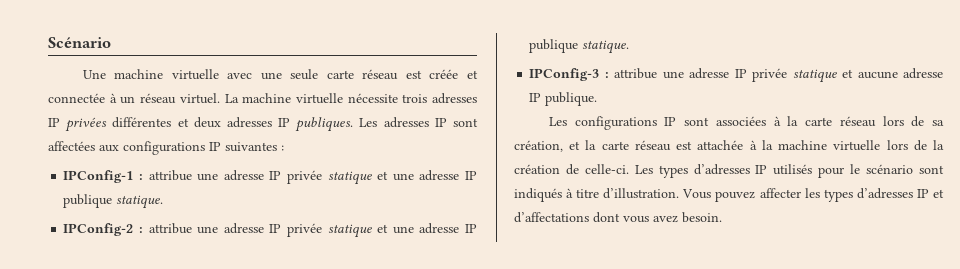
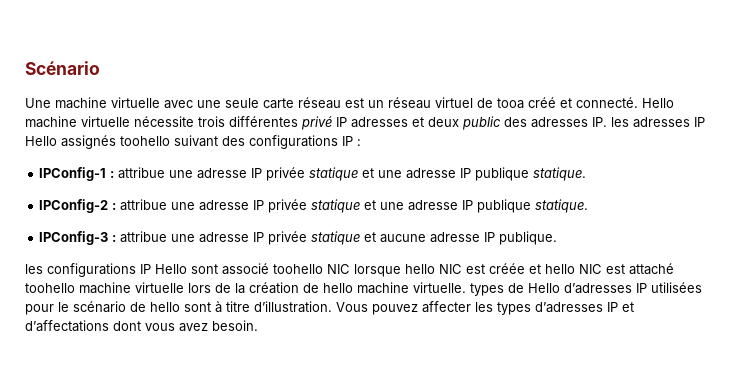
- Une machine virtuelle avec une seule carte réseau est créée et connectée à un réseau virtuel. La machine virtuelle nécessite trois adresses IP privées différentes et deux adresses IP publiques. Les adresses IP sont affectées aux configurations IP suivantes :
+ Une machine virtuelle avec une seule carte réseau est un réseau virtuel de tooa créé et connecté. Hello machine virtuelle nécessite trois différentes privé IP adresses et deux public des adresses IP. les adresses IP Hello assignés toohello suivant des configurations IP :
- Les configurations IP sont associées à la carte réseau lors de sa création, et la carte réseau est attachée à la machine virtuelle lors de la création de celle-ci. Les types d’adresses IP utilisés pour le scénario sont indiqués à titre d’illustration.
+ les configurations IP Hello sont associé toohello NIC lorsque hello NIC est créée et hello NIC est attaché toohello machine virtuelle lors de la création de hello machine virtuelle. types de Hello d’adresses IP utilisées pour le scénario de hello sont à titre d’illustration.

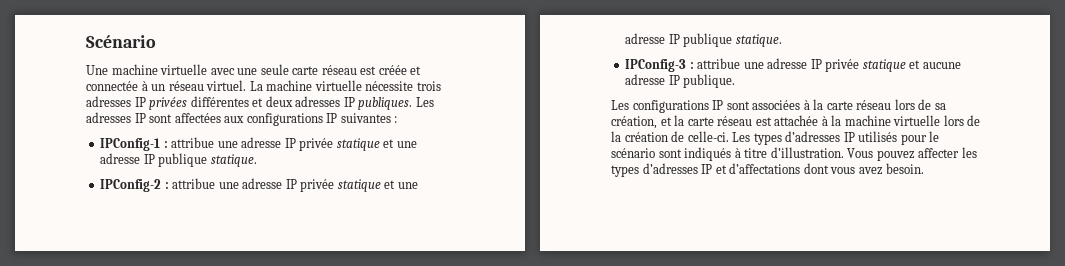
- Une machine virtuelle avec une seule carte réseau est un réseau virtuel de tooa créé et connecté. Hello machine virtuelle nécessite trois différentes privé IP adresses et deux public des adresses IP. les adresses IP Hello assignés toohello suivant des configurations IP :
+ Une machine virtuelle avec une seule carte réseau est créée et connectée à un réseau virtuel. La machine virtuelle nécessite trois adresses IP privées différentes et deux adresses IP publiques. Les adresses IP sont affectées aux configurations IP suivantes :
- les configurations IP Hello sont associé toohello NIC lorsque hello NIC est créée et hello NIC est attaché toohello machine virtuelle lors de la création de hello machine virtuelle. types de Hello d’adresses IP utilisées pour le scénario de hello sont à titre d’illustration.
+ Les configurations IP sont associées à la carte réseau lors de sa création, et la carte réseau est attachée à la machine virtuelle lors de la création de celle-ci. Les types d’adresses IP utilisés pour le scénario sont indiqués à titre d’illustration.

